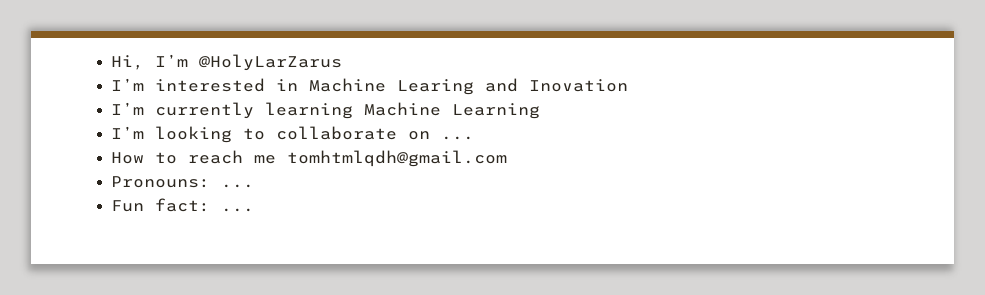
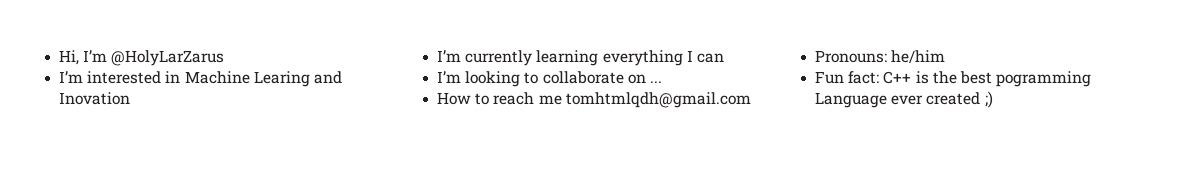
- I’m currently learning Machine Learning
+ I’m currently learning everything I can
- Pronouns: ...
+ Pronouns: he/him
- Fun fact: ...
+ Fun fact: C++ is the best pogramming Language ever created ;)

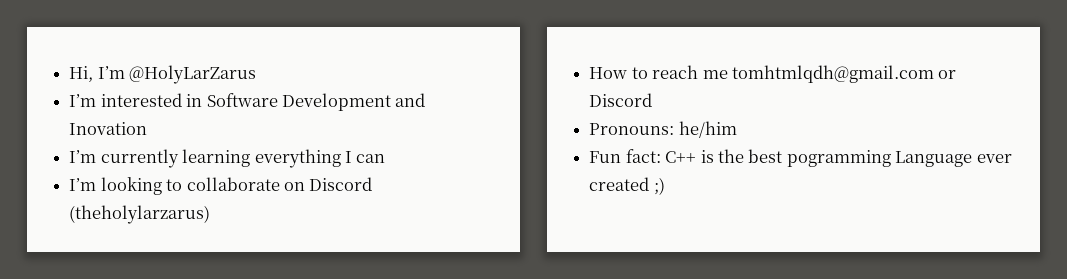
- I’m interested in Machine Learing and Inovation
+ I’m interested in Software Development and Inovation
- I’m looking to collaborate on ...
+ I’m looking to collaborate on Discord (theholylarzarus)
- How to reach me tomhtmlqdh@gmail.com
+ How to reach me tomhtmlqdh@gmail.com or Discord

